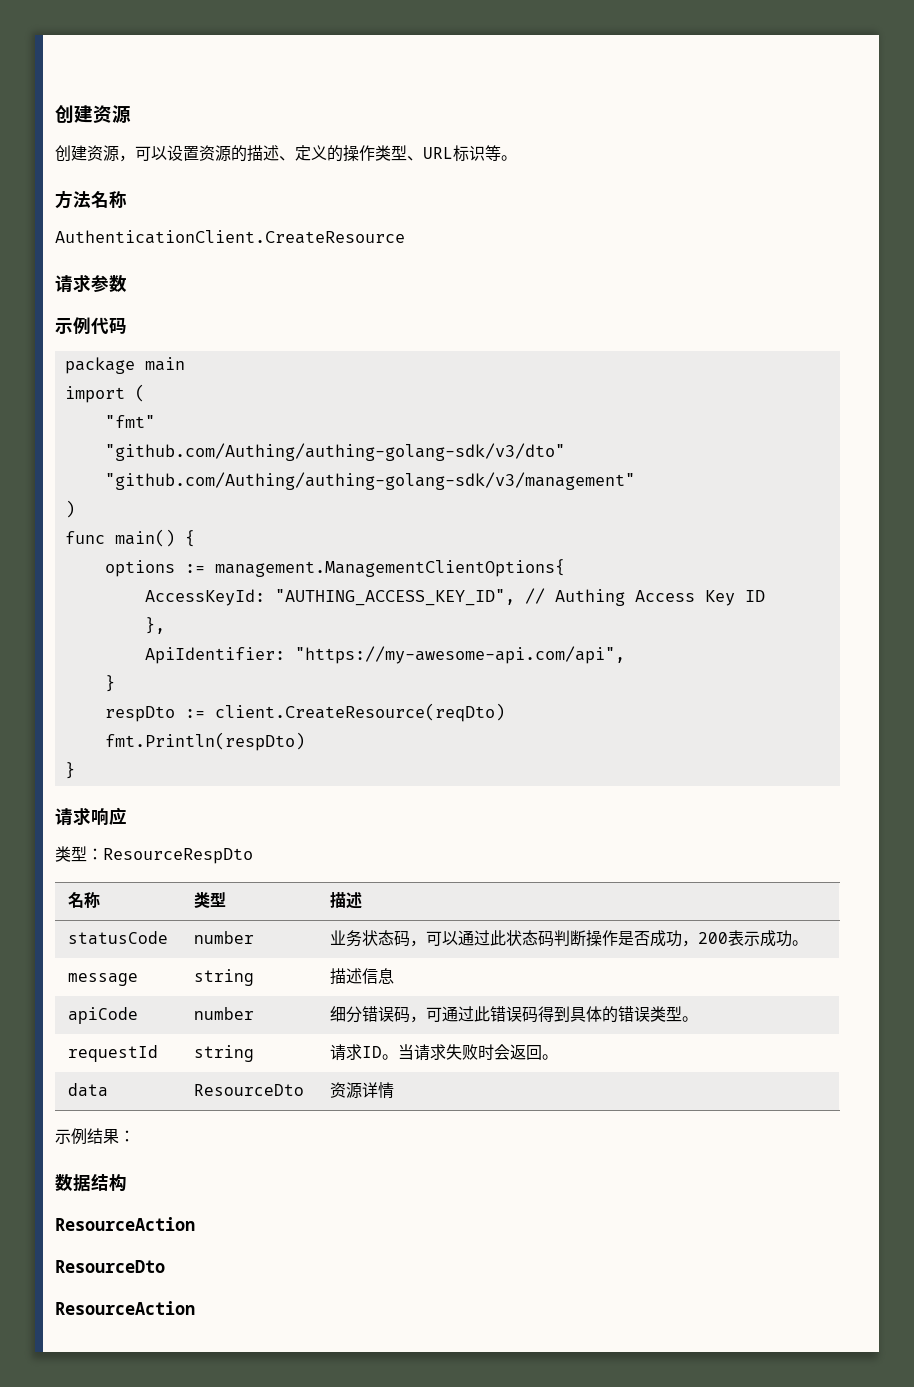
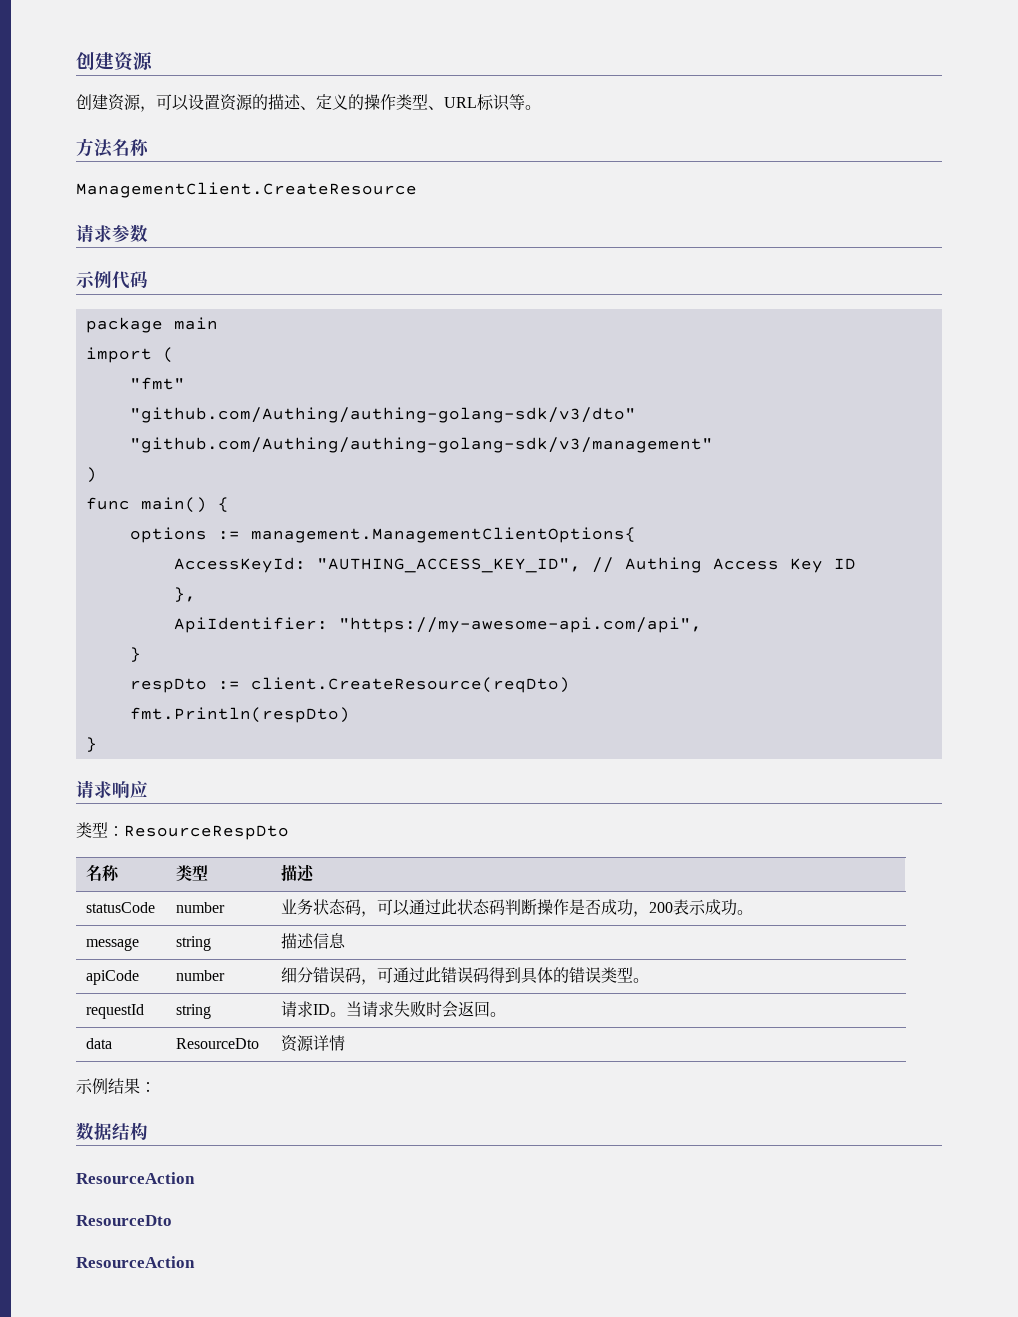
- AuthenticationClient.CreateResource
+ ManagementClient.CreateResource

